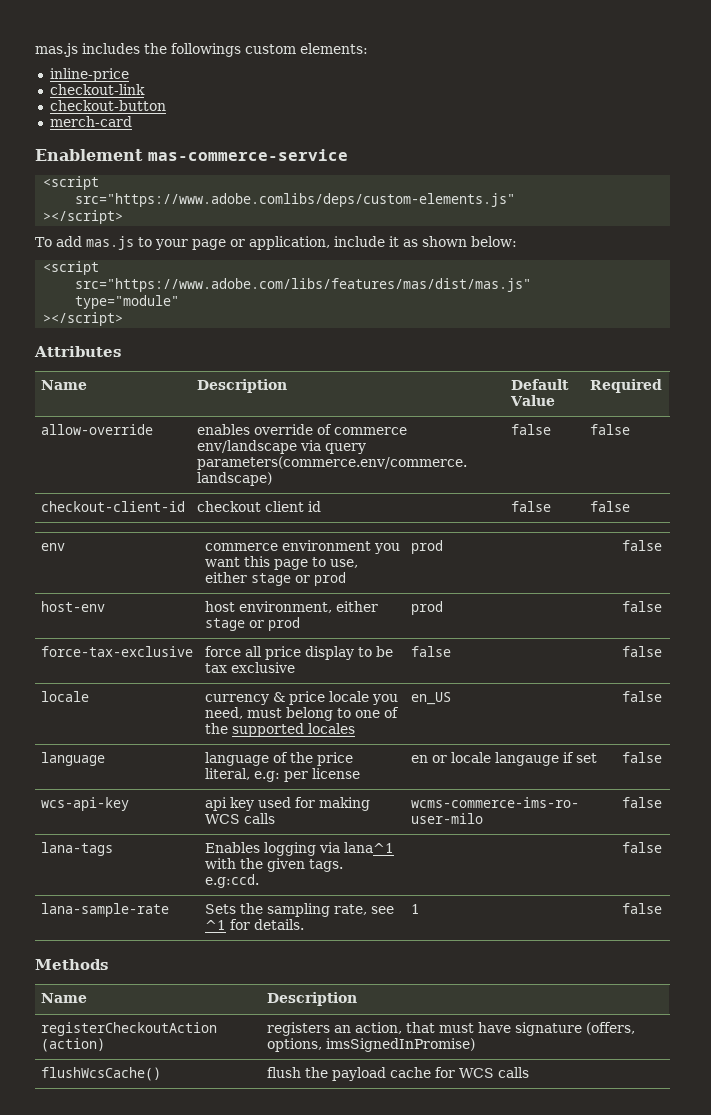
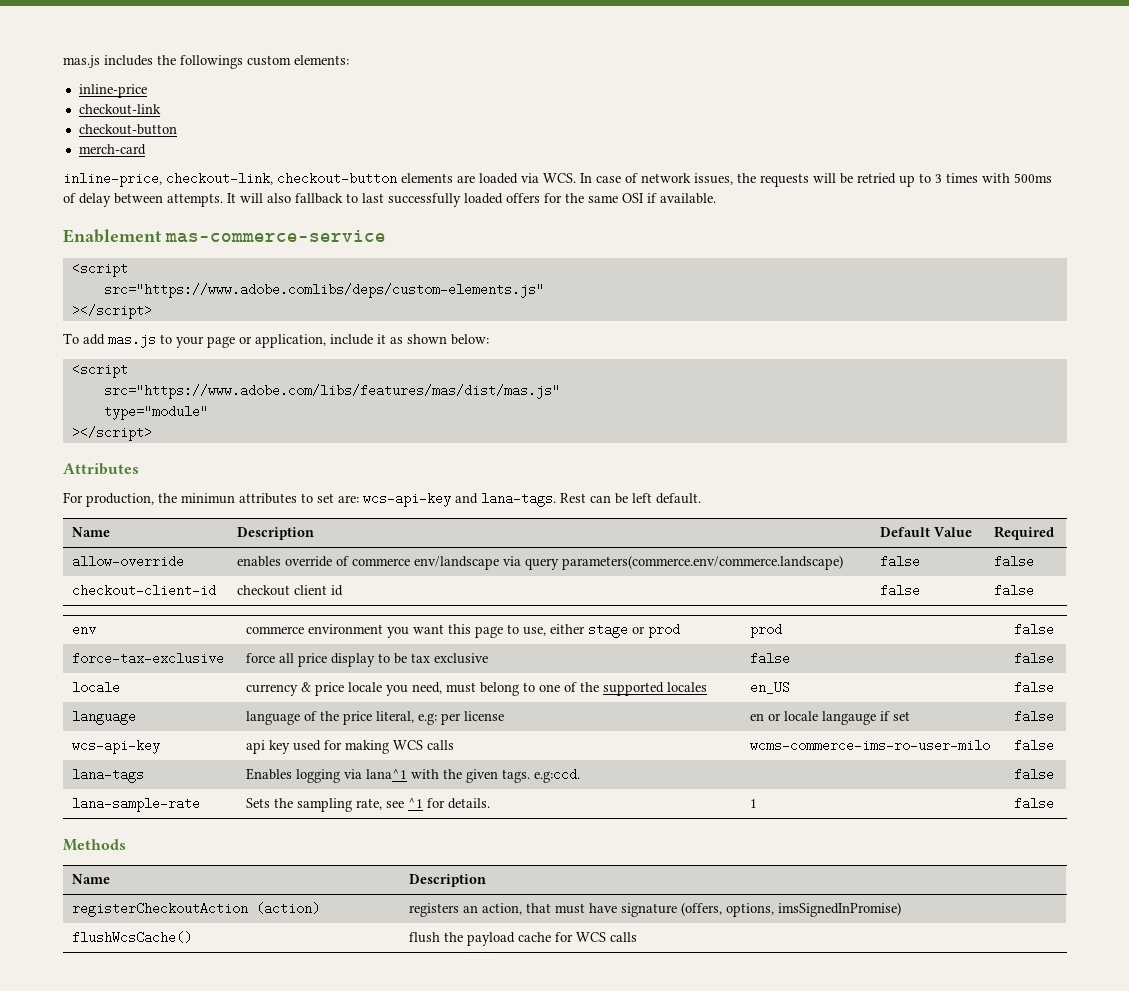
+ inline-price, checkout-link, checkout-button elements are loaded via WCS. In case of network issues, the requests will be retried up to 3 times with 500ms of delay between attempts. It will also fallback to last successfully loaded offers for the same OSI if available.
+ For production, the minimun attributes to set are: wcs-api-key and lana-tags. Rest can be left default.
- host-env | host environment, either stage or prod | prod | false

